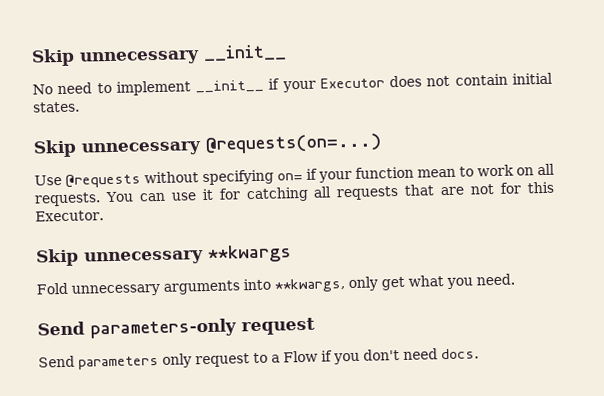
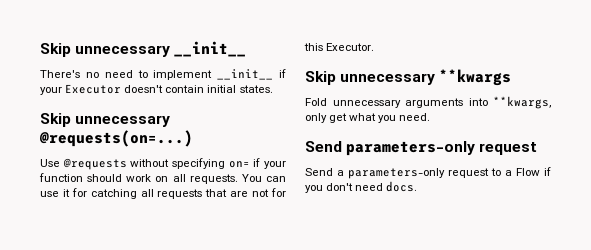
- No need to implement __init__ if your Executor does not contain initial states.
+ There's no need to implement __init__ if your Executor doesn't contain initial states.
- Use @requests without specifying on= if your function mean to work on all requests.
+ Use @requests without specifying on= if your function should work on all requests.
- Send parameters only request to a Flow if you don't need docs.
+ Send a parameters-only request to a Flow if you don't need docs.

